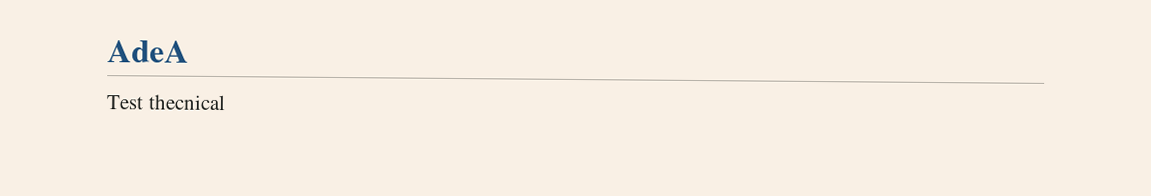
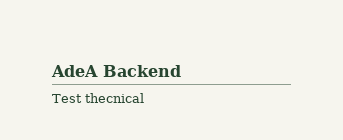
- AdeA
+ AdeA Backend

